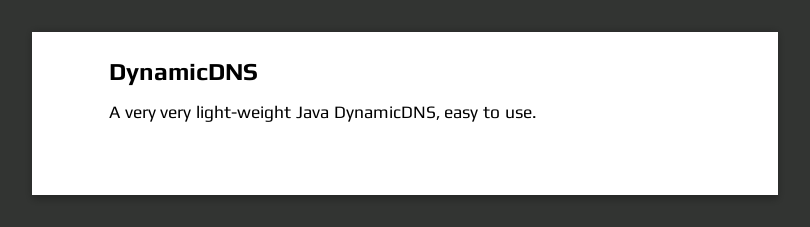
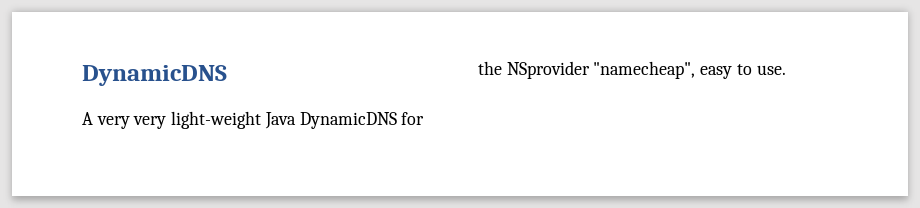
- A very very light-weight Java DynamicDNS, easy to use.
+ A very very light-weight Java DynamicDNS for the NSprovider "namecheap", easy to use.

